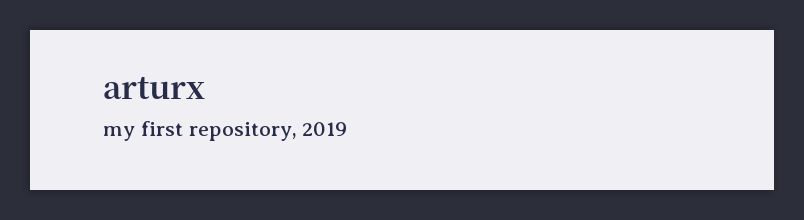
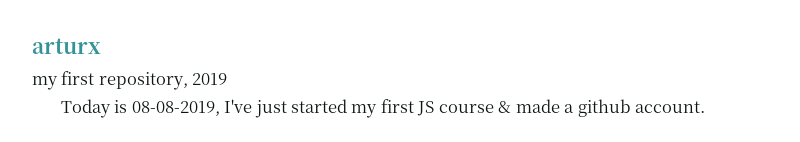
+ Today is 08-08-2019, I've just started my first JS course & made a github account.

